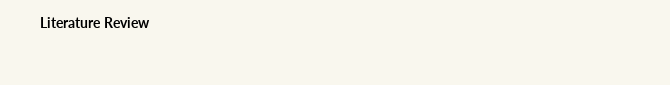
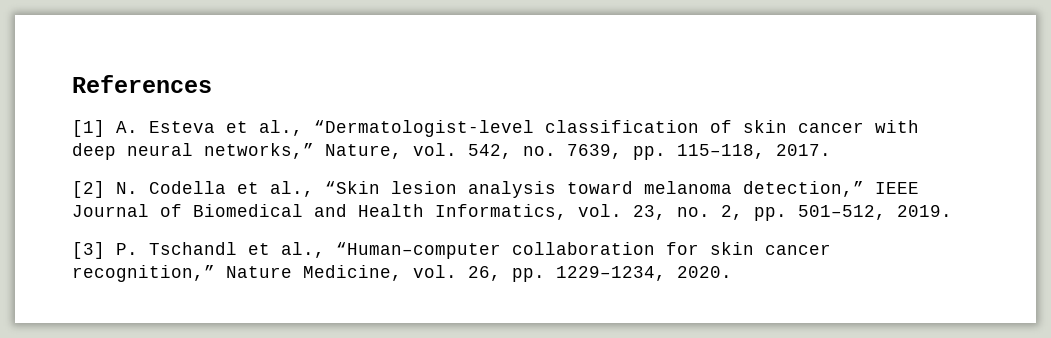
- Literature Review
+ References
+ [1] A. Esteva et al., “Dermatologist-level classification of skin cancer with deep neural networks,” Nature, vol. 542, no. 7639, pp. 115–118, 2017.
+ [2] N. Codella et al., “Skin lesion analysis toward melanoma detection,” IEEE Journal of Biomedical and Health Informatics, vol. 23, no. 2, pp. 501–512, 2019.
+ [3] P. Tschandl et al., “Human–computer collaboration for skin cancer recognition,” Nature Medicine, vol. 26, pp. 1229–1234, 2020.

